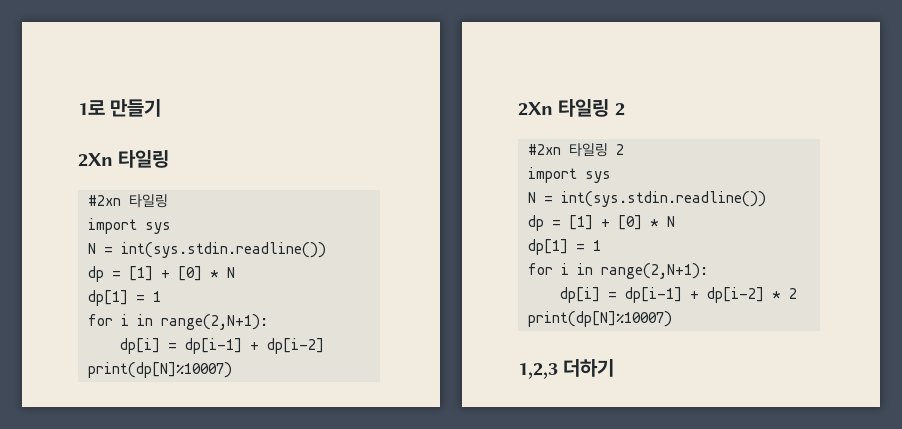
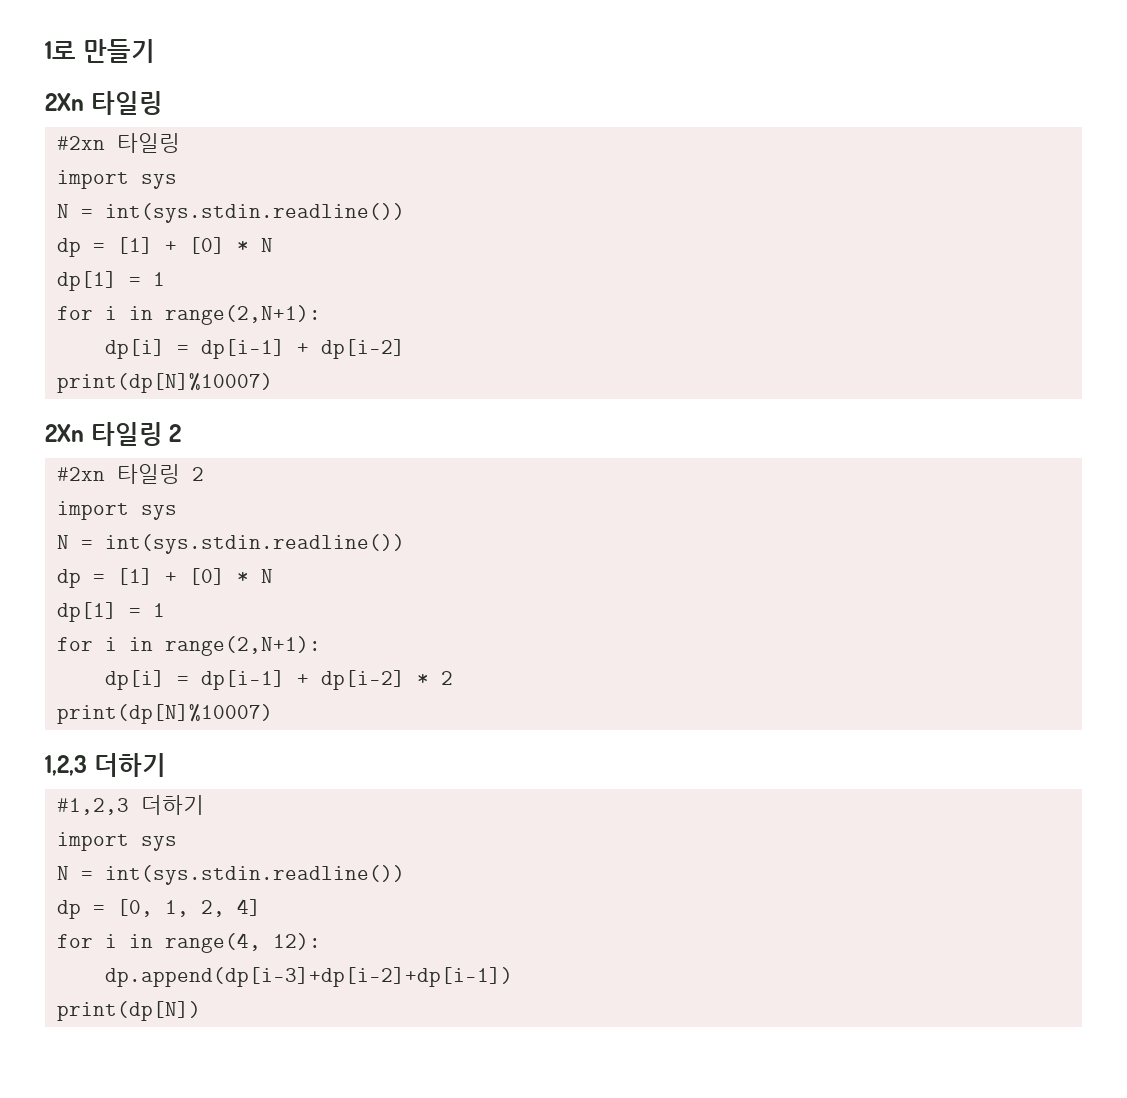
+ #1,2,3 더하기
+ import sys
+ N = int(sys.stdin.readline())
+ dp = [0, 1, 2, 4]
+ for i in range(4, 12):
+ dp.append(dp[i-3]+dp[i-2]+dp[i-1])
+ print(dp[N])

